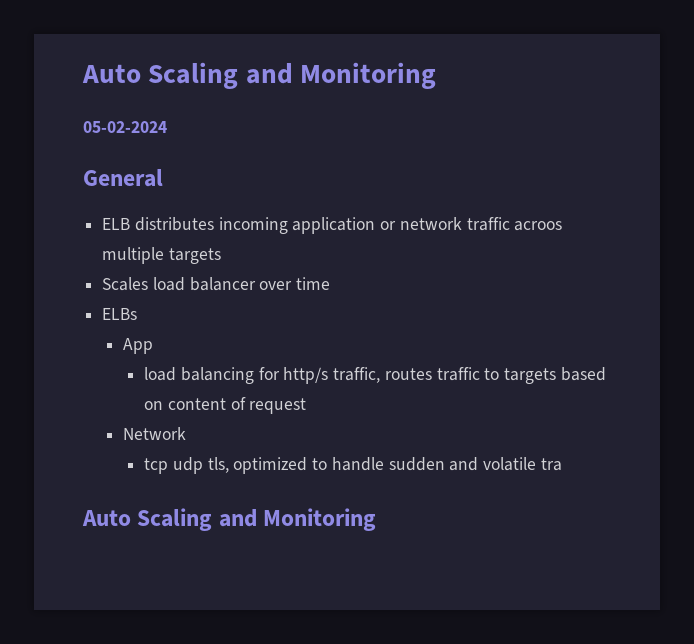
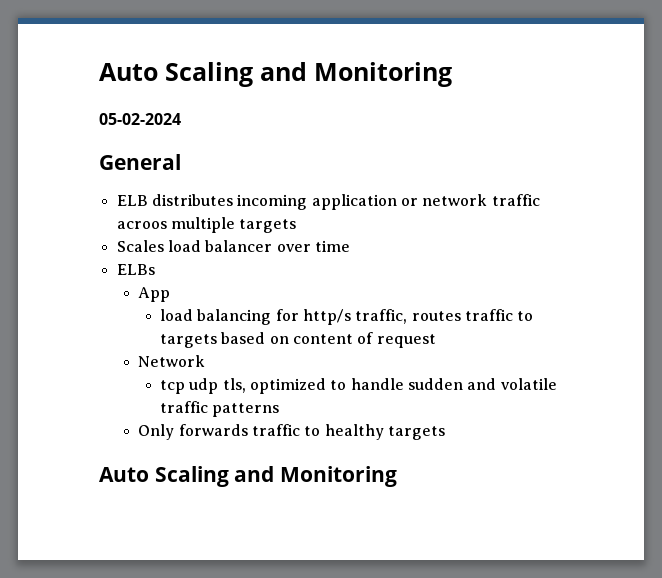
- tcp udp tls, optimized to handle sudden and volatile tra
+ tcp udp tls, optimized to handle sudden and volatile traffic patterns
+ Only forwards traffic to healthy targets

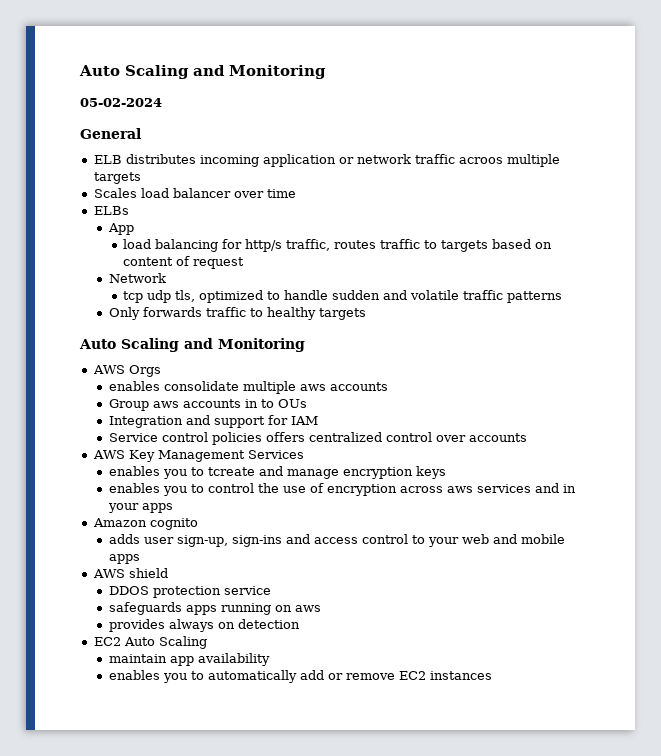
+ AWS Orgs
+ enables consolidate multiple aws accounts
+ Group aws accounts in to OUs
+ Integration and support for IAM
+ Service control policies offers centralized control over accounts
+ AWS Key Management Services
+ enables you to tcreate and manage encryption keys
+ enables you to control the use of encryption across aws services and in your apps
+ Amazon cognito
+ adds user sign-up, sign-ins and access control to your web and mobile apps
+ AWS shield
+ DDOS protection service
+ safeguards apps running on aws
+ provides always on detection
+ EC2 Auto Scaling
+ maintain app availability
+ enables you to automatically add or remove EC2 instances

